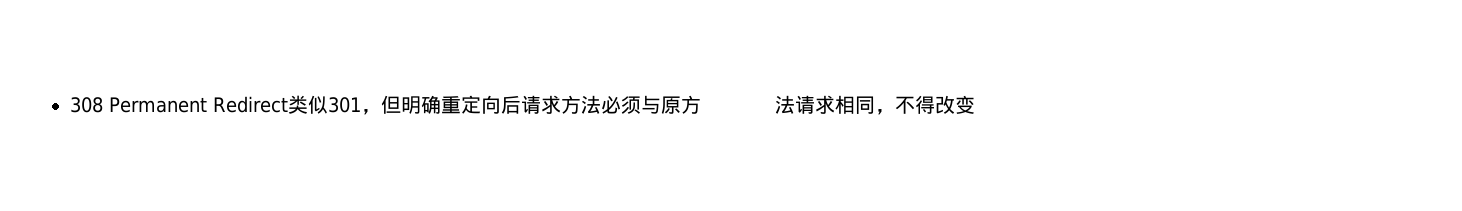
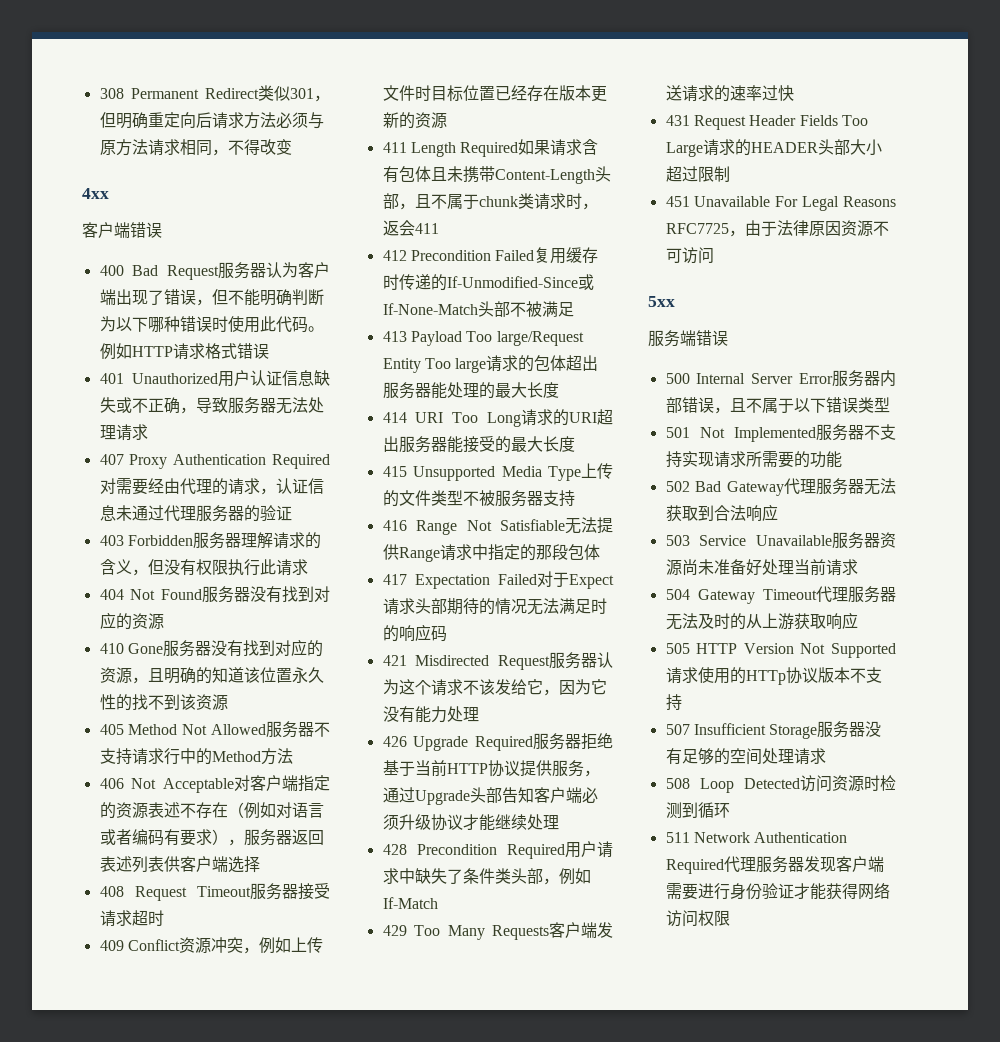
+ 4xx
+ 客户端错误
+ 400 Bad Request服务器认为客户端出现了错误，但不能明确判断为以下哪种错误时使用此代码。例如HTTP请求格式错误
+ 401 Unauthorized用户认证信息缺失或不正确，导致服务器无法处理请求
+ 407 Proxy Authentication Required对需要经由代理的请求，认证信息未通过代理服务器的验证
+ 403 Forbidden服务器理解请求的含义，但没有权限执行此请求
+ 404 Not Found服务器没有找到对应的资源
+ 410 Gone服务器没有找到对应的资源，且明确的知道该位置永久性的找不到该资源
+ 405 Method Not Allowed服务器不支持请求行中的Method方法
+ 406 Not Acceptable对客户端指定的资源表述不存在（例如对语言或者编码有要求），服务器返回表述列表供客户端选择
+ 408 Request Timeout服务器接受请求超时
+ 409 Conflict资源冲突，例如上传文件时目标位置已经存在版本更新的资源
+ 411 Length Required如果请求含有包体且未携带Content-Length头部，且不属于chunk类请求时，返会411
+ 412 Precondition Failed复用缓存时传递的If-Unmodified-Since或If-None-Match头部不被满足
+ 413 Payload Too large/Request Entity Too large请求的包体超出服务器能处理的最大长度
+ 414 URI Too Long请求的URI超出服务器能接受的最大长度
+ 415 Unsupported Media Type上传的文件类型不被服务器支持
+ 416 Range Not Satisfiable无法提供Range请求中指定的那段包体
+ 417 Expectation Failed对于Expect请求头部期待的情况无法满足时的响应码
+ 421 Misdirected Request服务器认为这个请求不该发给它，因为它没有能力处理
+ 426 Upgrade Required服务器拒绝基于当前HTTP协议提供服务，通过Upgrade头部告知客户端必须升级协议才能继续处理
+ 428 Precondition Required用户请求中缺失了条件类头部，例如If-Match
+ 429 Too Many Requests客户端发送请求的速率过快
+ 431 Request Header Fields Too Large请求的HEADER头部大小超过限制
+ 451 Unavailable For Legal Reasons RFC7725，由于法律原因资源不可访问
+ 5xx
+ 服务端错误
+ 500 Internal Server Error服务器内部错误，且不属于以下错误类型
+ 501 Not Implemented服务器不支持实现请求所需要的功能
+ 502 Bad Gateway代理服务器无法获取到合法响应
+ 503 Service Unavailable服务器资源尚未准备好处理当前请求
+ 504 Gateway Timeout代理服务器无法及时的从上游获取响应
+ 505 HTTP Version Not Supported请求使用的HTTp协议版本不支持
+ 507 Insufficient Storage服务器没有足够的空间处理请求
+ 508 Loop Detected访问资源时检测到循环
+ 511 Network Authentication Required代理服务器发现客户端需要进行身份验证才能获得网络访问权限

